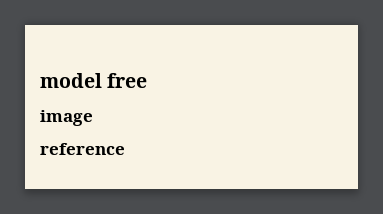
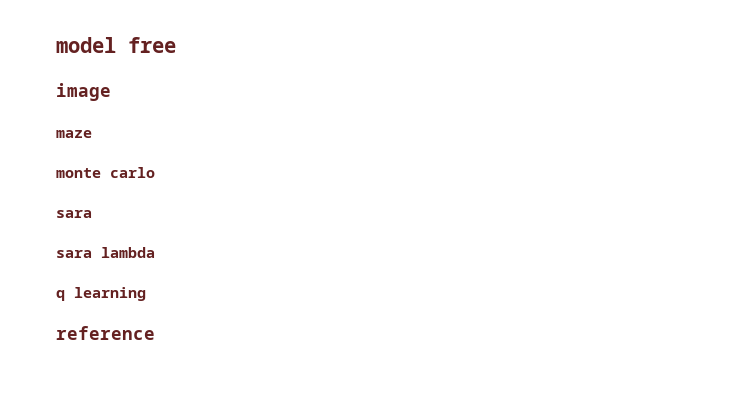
+ maze
+ monte carlo
+ sara
+ sara lambda
+ q learning

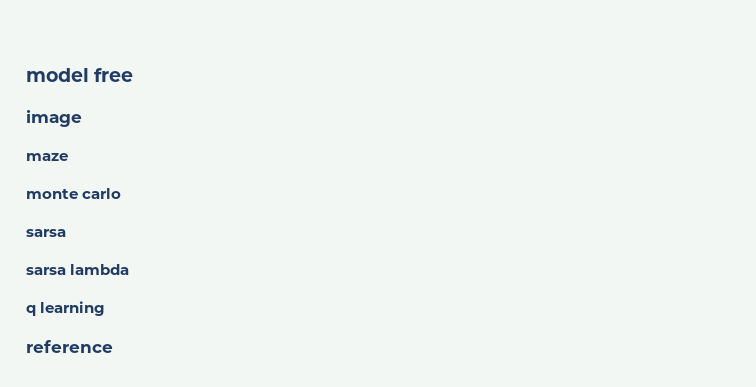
  monte carlo
- sara
- sara lambda
+ sarsa
+ sarsa lambda

